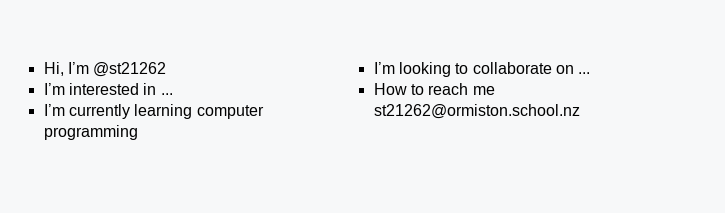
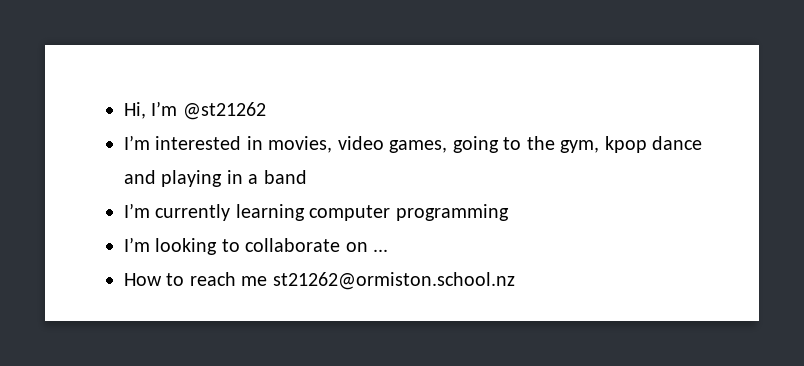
- I’m interested in ...
+ I’m interested in movies, video games, going to the gym, kpop dance and playing in a band

